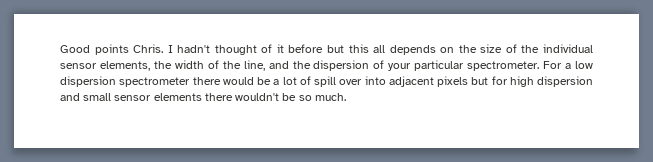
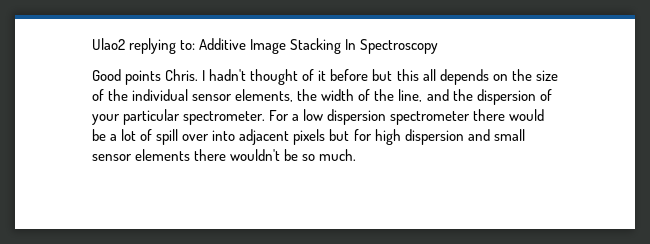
+ Ulao2 replying to: Additive Image Stacking In Spectroscopy

